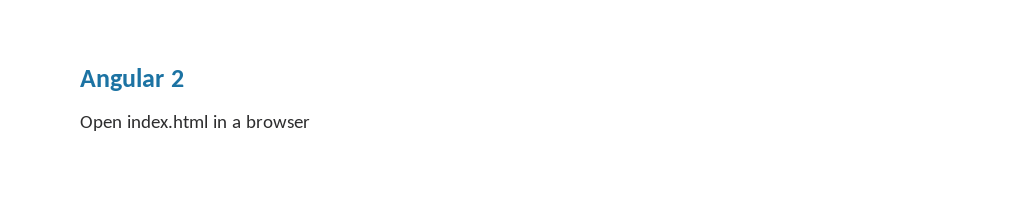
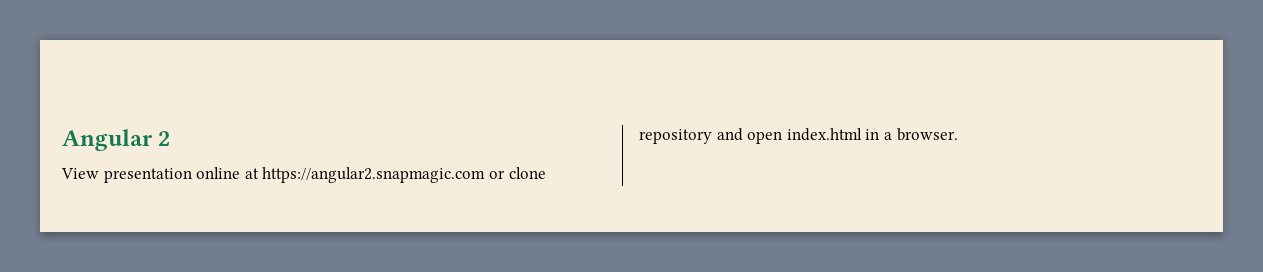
- Open index.html in a browser
+ View presentation online at https://angular2.snapmagic.com or clone repository and open index.html in a browser.

